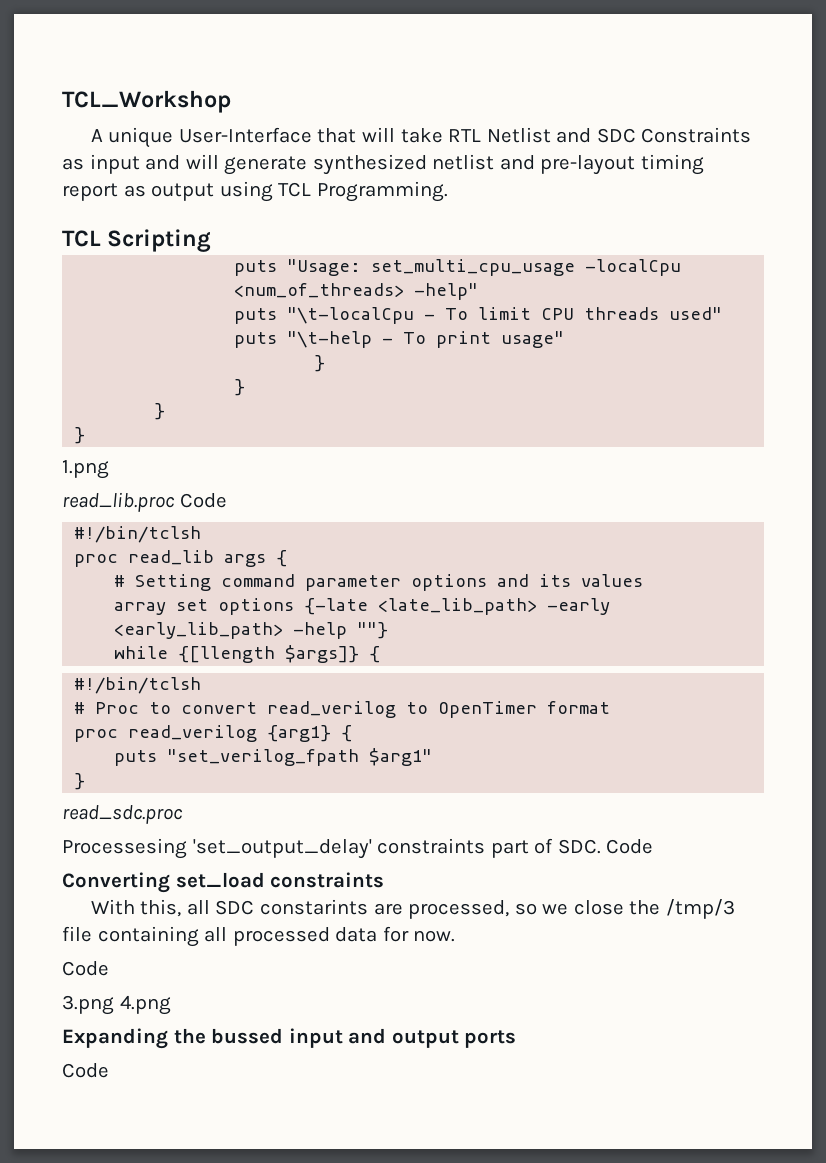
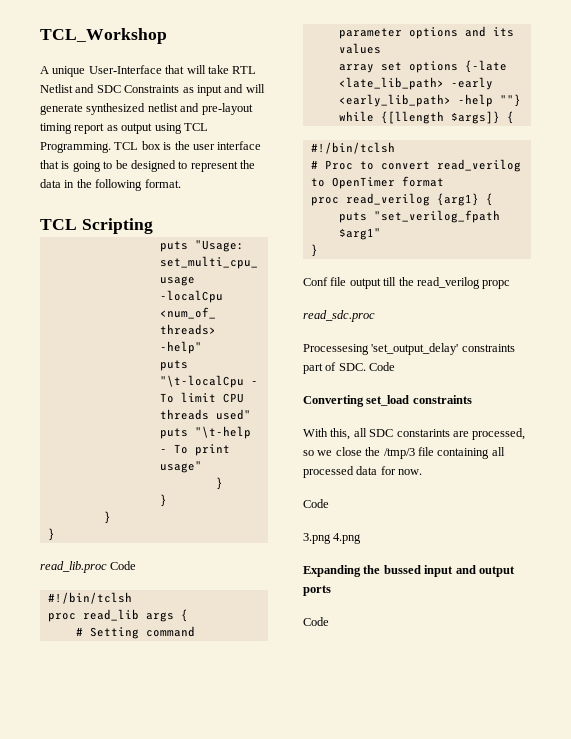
+ TCL box is the user interface that is going to be designed to represent the data in the following format.
- 1.png
+ Conf file output till the read_verilog propc

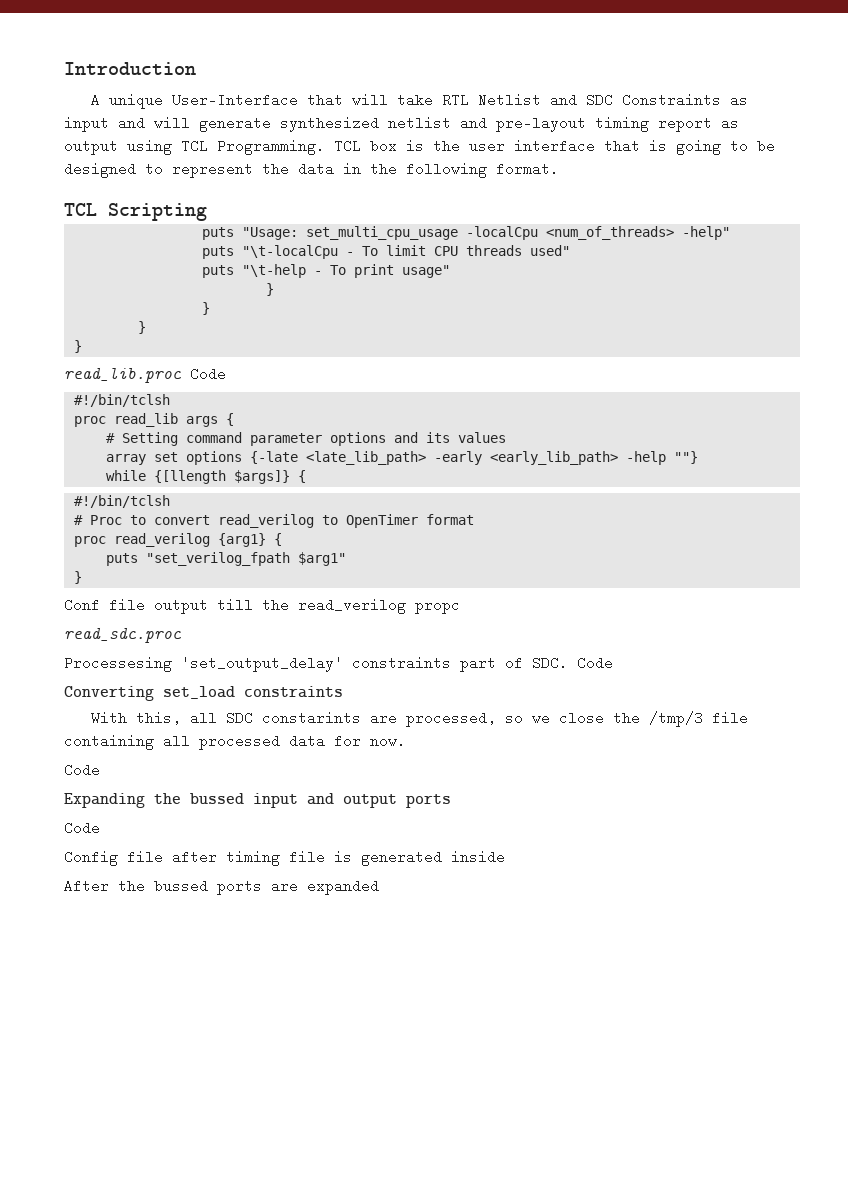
- TCL_Workshop
+ Introduction
- 3.png 4.png
+ Config file after timing file is generated inside
+ After the bussed ports are expanded

